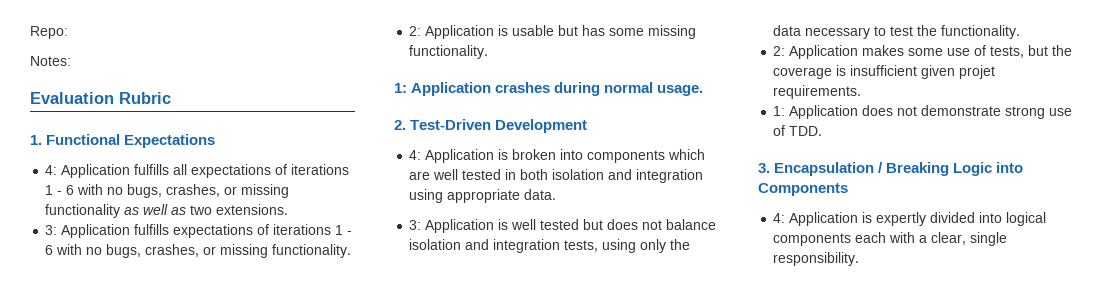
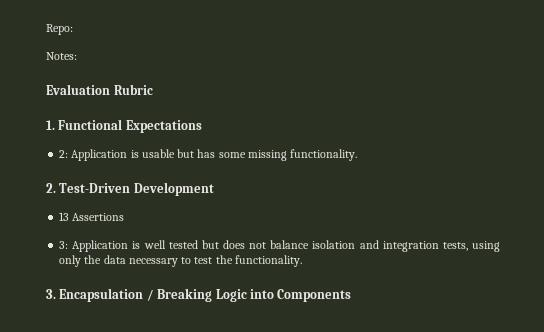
- 4: Application fulfills all expectations of iterations 1 - 6 with no bugs, crashes, or missing functionality as well as two extensions.
- 3: Application fulfills expectations of iterations 1 - 6 with no bugs, crashes, or missing functionality.
- 1: Application crashes during normal usage.
  2. Test-Driven Development
- 4: Application is broken into components which are well tested in both isolation and integration using appropriate data.
+ 13 Assertions
- 2: Application makes some use of tests, but the coverage is insufficient given projet requirements.
- 1: Application does not demonstrate strong use of TDD.
- 4: Application is expertly divided into logical components each with a clear, single responsibility.

